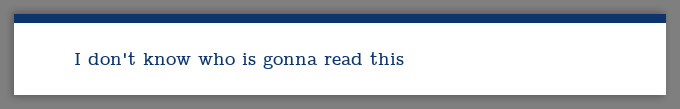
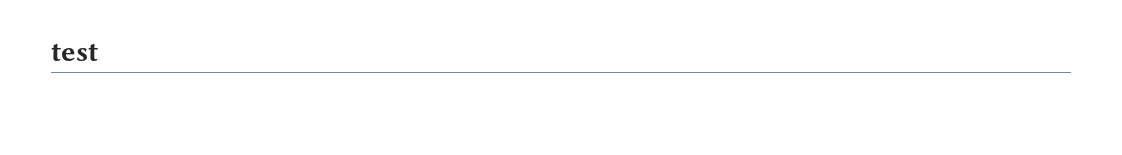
- I don't know who is gonna read this
+ test

